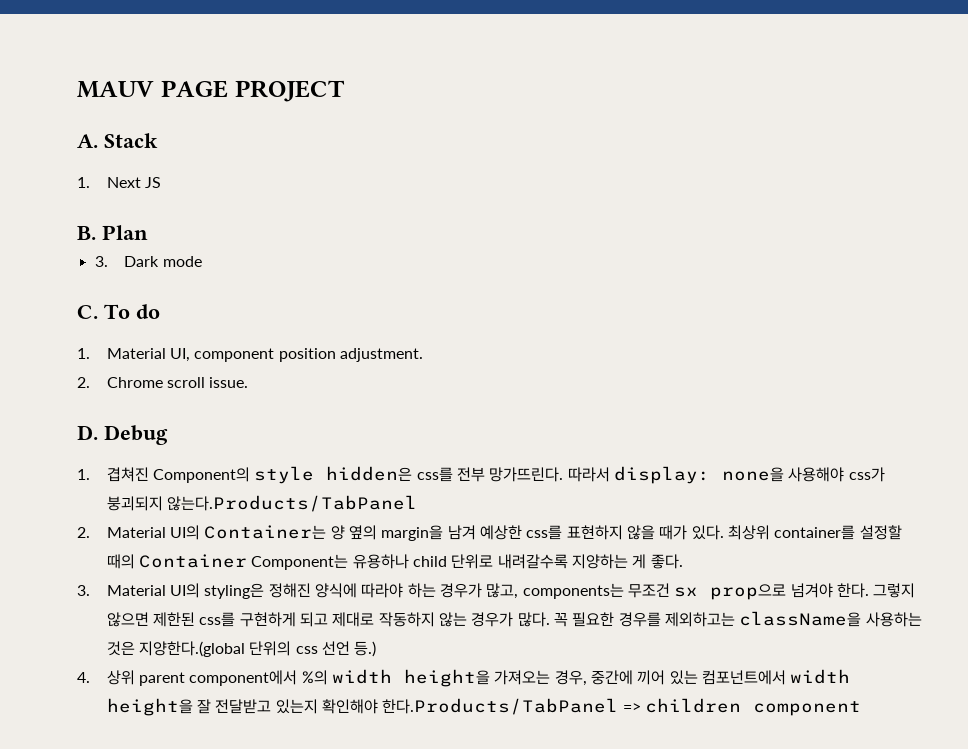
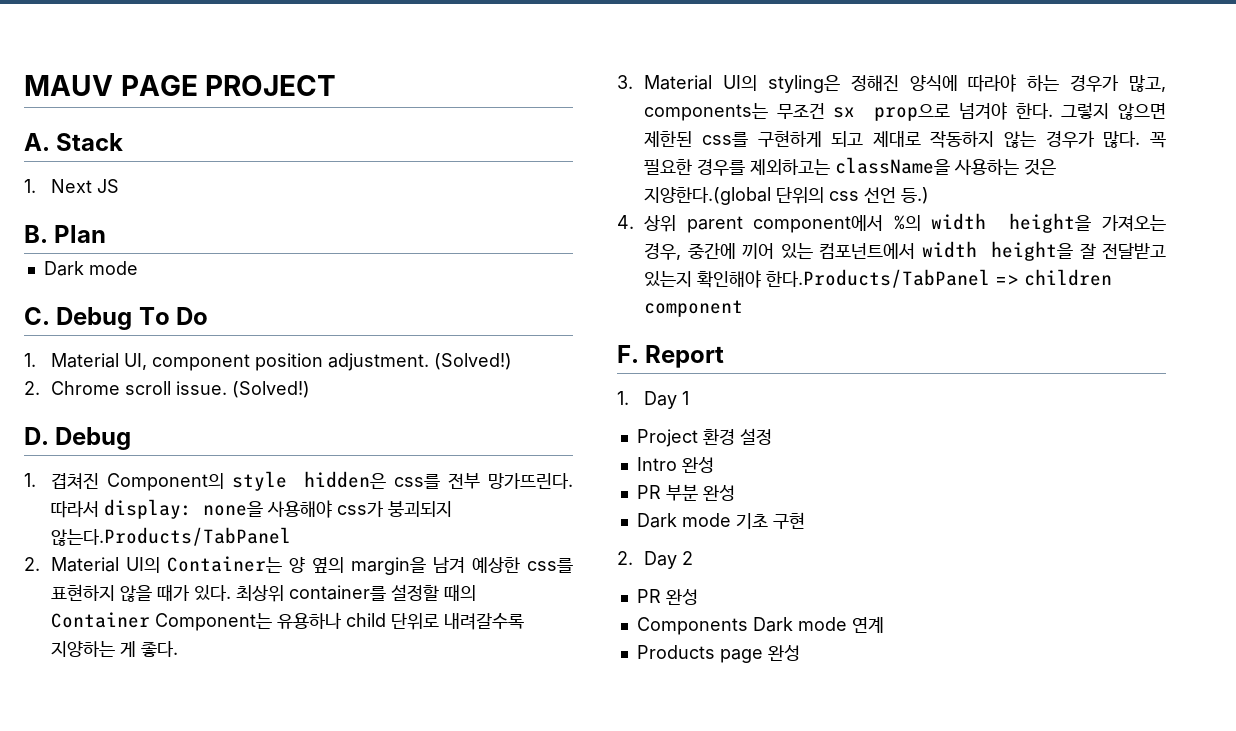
  B. Plan
- 3. Dark mode
+ Dark mode
- C. To do
+ C. Debug To Do
- 1. Material UI, component position adjustment.
+ 1. Material UI, component position adjustment. (Solved!)
- 2. Chrome scroll issue.
+ 2. Chrome scroll issue. (Solved!)
+ F. Report
+ 1. Day 1
+ Project 환경 설정
+ Intro 완성
+ PR 부분 완성
+ Dark mode 기초 구현
+ 2. Day 2
+ PR 완성
+ Components Dark mode 연계
+ Products page 완성

